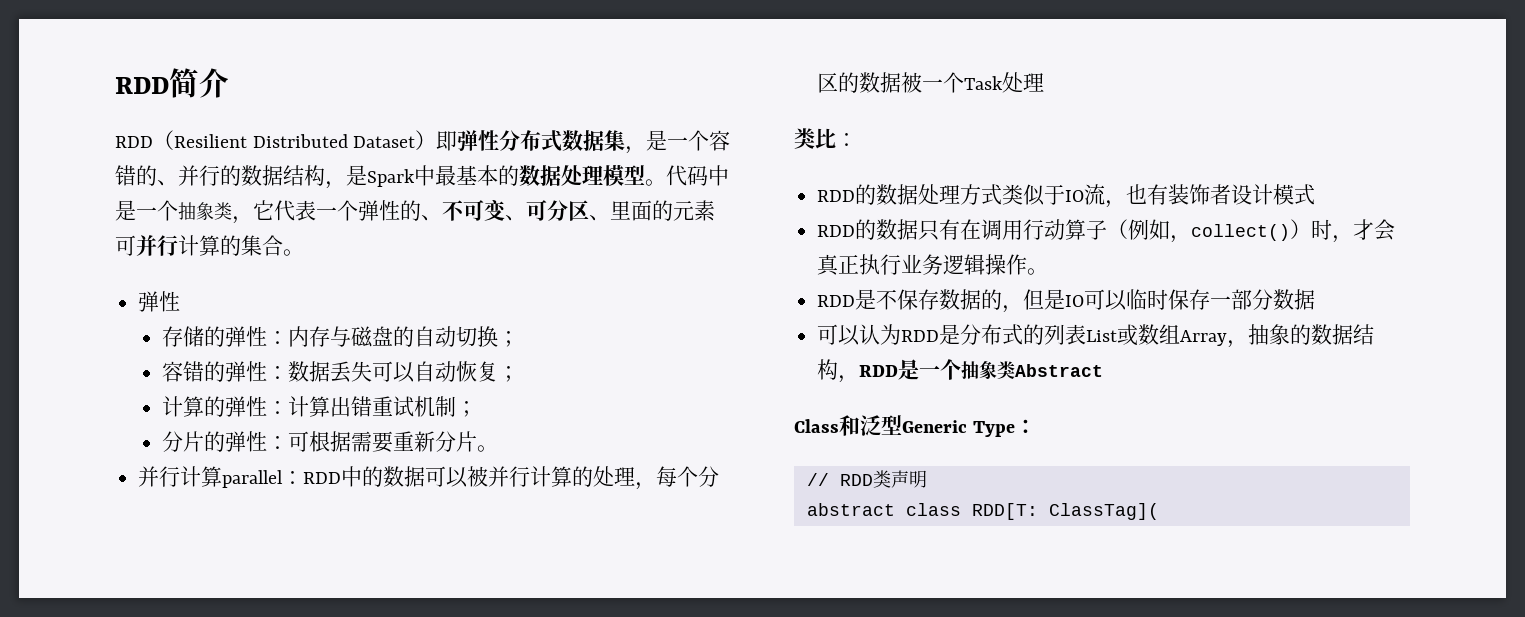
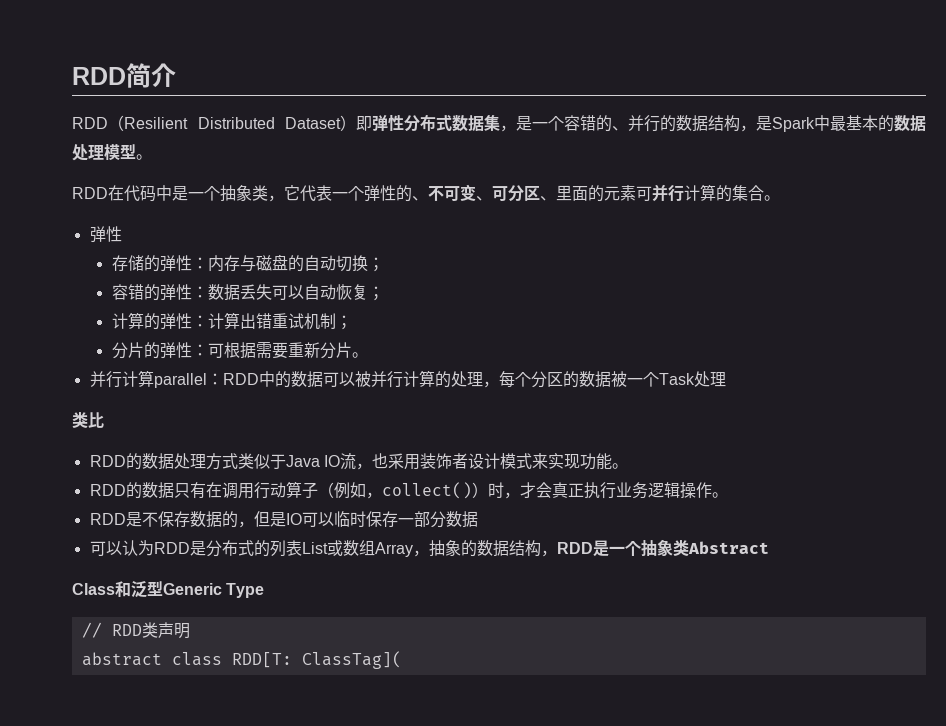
- RDD（Resilient Distributed Dataset）即弹性分布式数据集，是一个容错的、并行的数据结构，是Spark中最基本的数据处理模型。代码中是一个抽象类，它代表一个弹性的、不可变、可分区、里面的元素可并行计算的集合。
+ RDD（Resilient Distributed Dataset）即弹性分布式数据集，是一个容错的、并行的数据结构，是Spark中最基本的数据处理模型。
+ RDD在代码中是一个抽象类，它代表一个弹性的、不可变、可分区、里面的元素可并行计算的集合。
- 类比：
+ 类比
- RDD的数据处理方式类似于IO流，也有装饰者设计模式
+ RDD的数据处理方式类似于Java IO流，也采用装饰者设计模式来实现功能。
- Class和泛型Generic Type：
+ Class和泛型Generic Type

